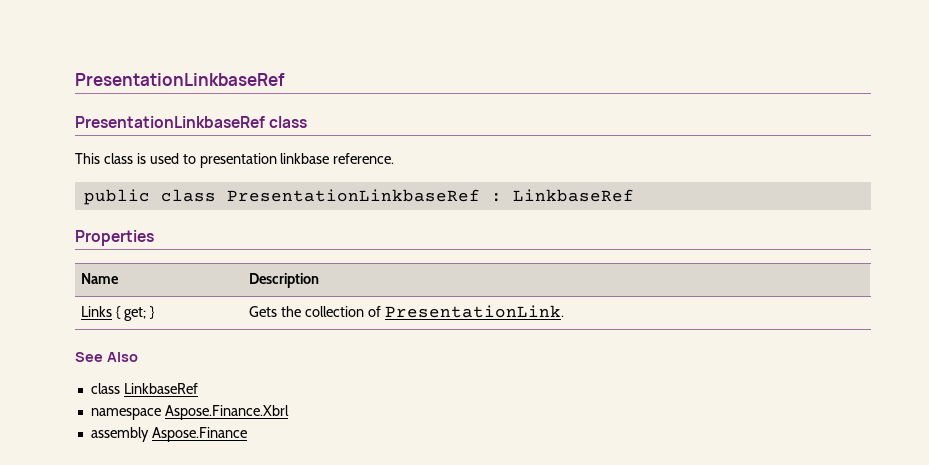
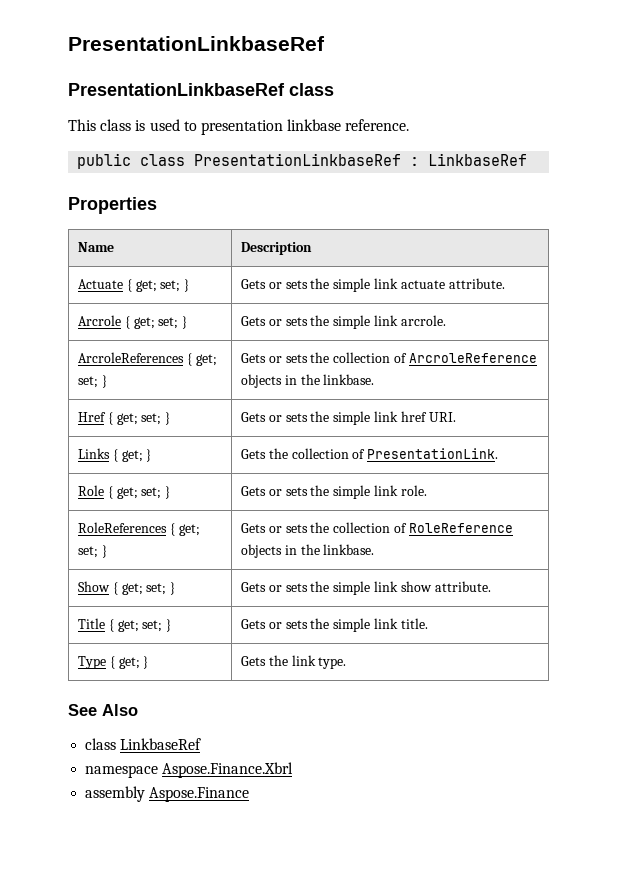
+ Actuate { get; set; } | Gets or sets the simple link actuate attribute.
+ Arcrole { get; set; } | Gets or sets the simple link arcrole.
+ ArcroleReferences { get; set; } | Gets or sets the collection of ArcroleReference objects in the linkbase.
+ Href { get; set; } | Gets or sets the simple link href URI.
+ Role { get; set; } | Gets or sets the simple link role.
+ RoleReferences { get; set; } | Gets or sets the collection of RoleReference objects in the linkbase.
+ Show { get; set; } | Gets or sets the simple link show attribute.
+ Title { get; set; } | Gets or sets the simple link title.
+ Type { get; } | Gets the link type.

